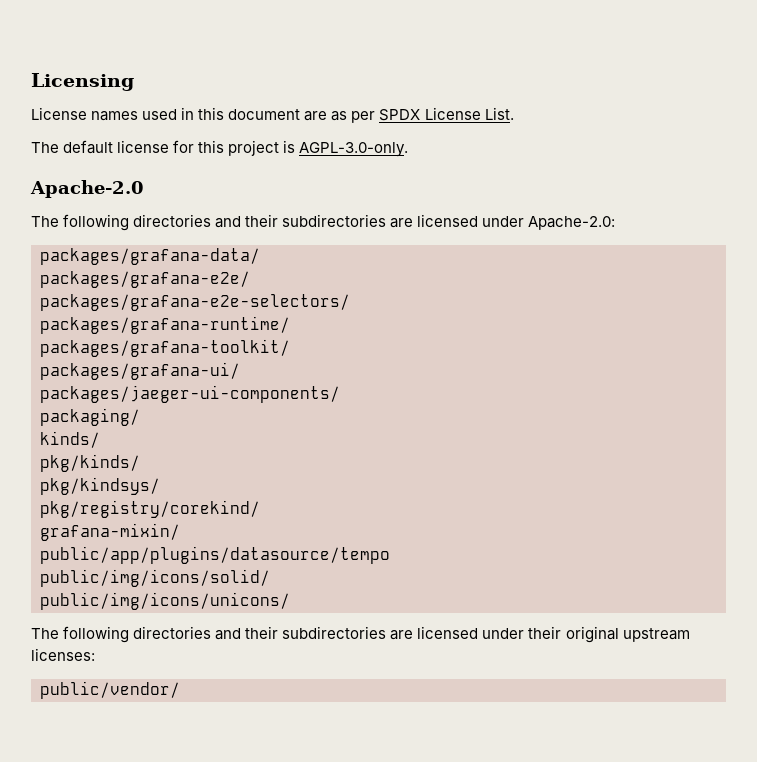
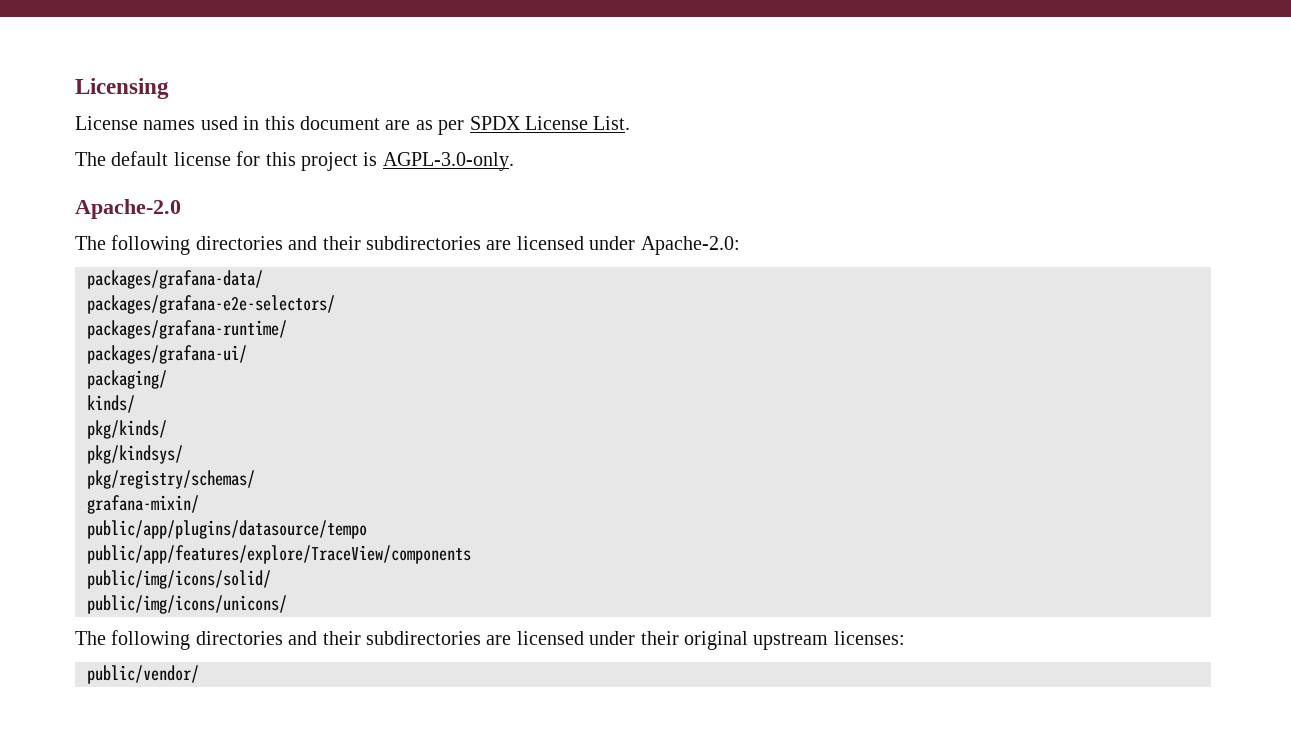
- packages/grafana-e2e/
- packages/grafana-toolkit/
- packages/jaeger-ui-components/
- pkg/registry/corekind/
+ pkg/registry/schemas/
+ public/app/features/explore/TraceView/components

